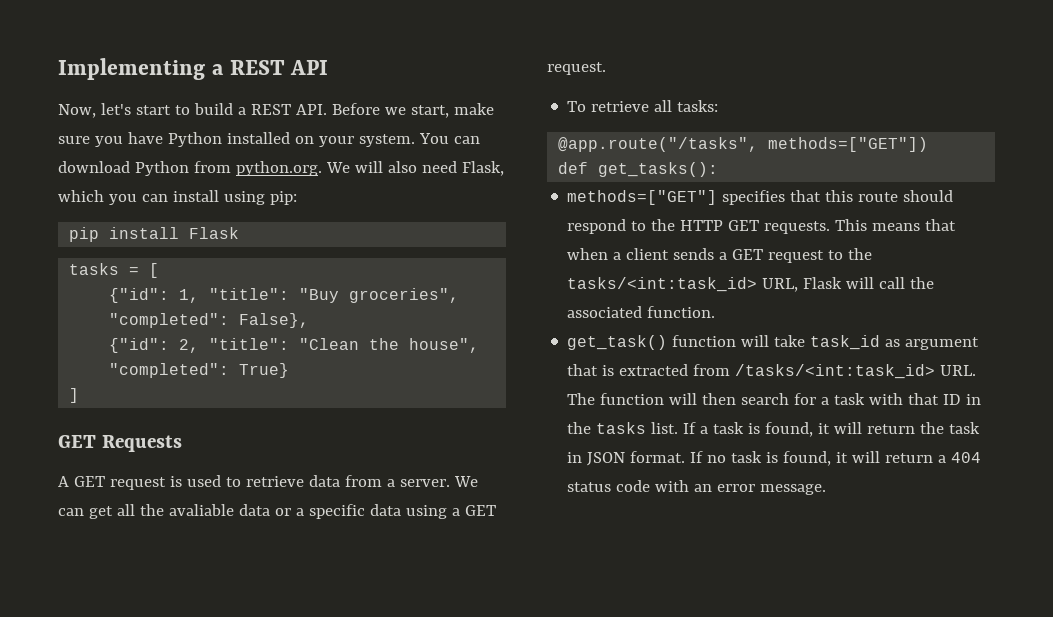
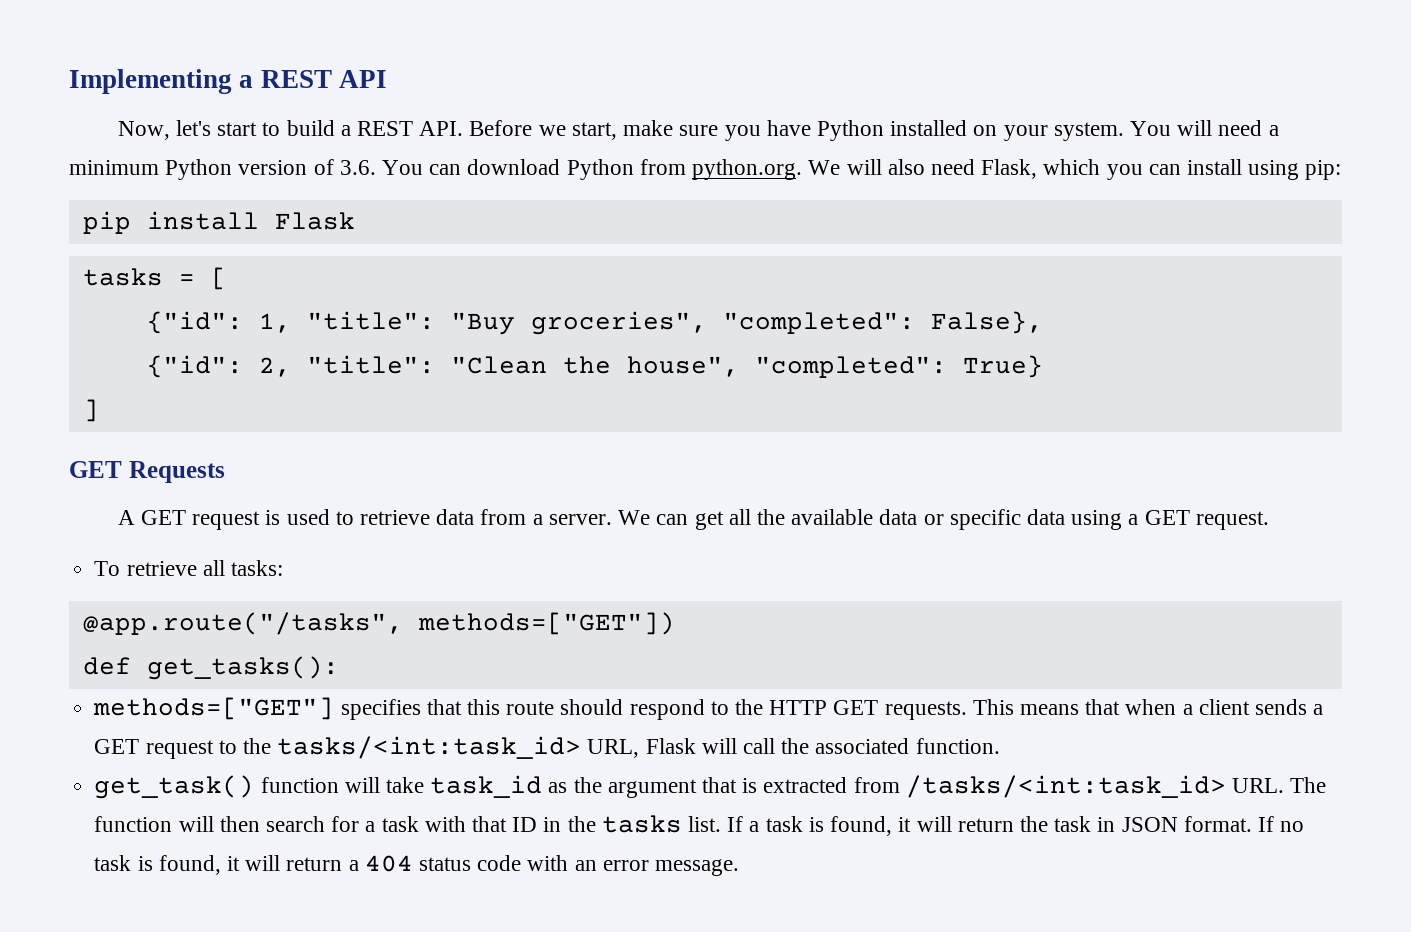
- You can download Python from python.org. We will also need Flask, which you can install using pip:
+ You will need a minimum Python version of 3.6. You can download Python from python.org. We will also need Flask, which you can install using pip:
- We can get all the avaliable data or a specific data using a GET request.
+ We can get all the available data or specific data using a GET request.
- get_task() function will take task_id as argument that is extracted from /tasks/<int:task_id> URL. The function will then search for a task with that ID in the tasks list.
+ get_task() function will take task_id as the argument that is extracted from /tasks/<int:task_id> URL. The function will then search for a task with that ID in the tasks list.

